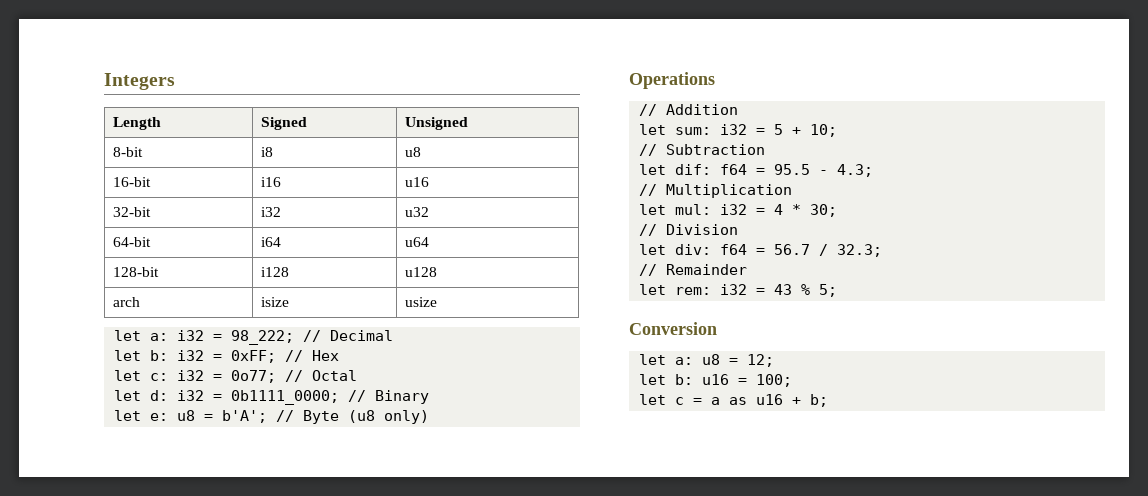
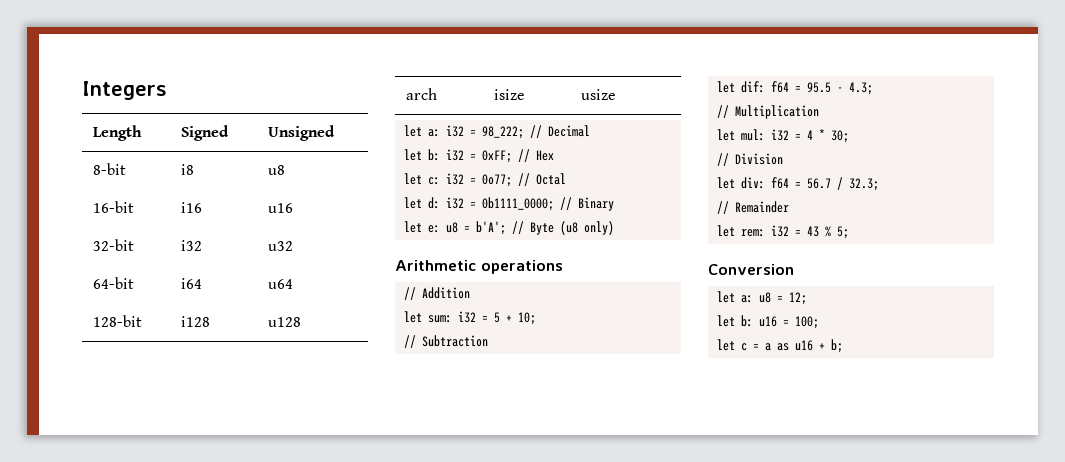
- Operations
+ Arithmetic operations

